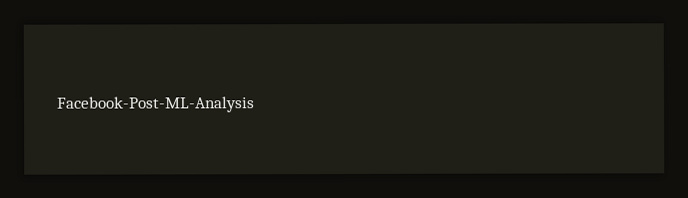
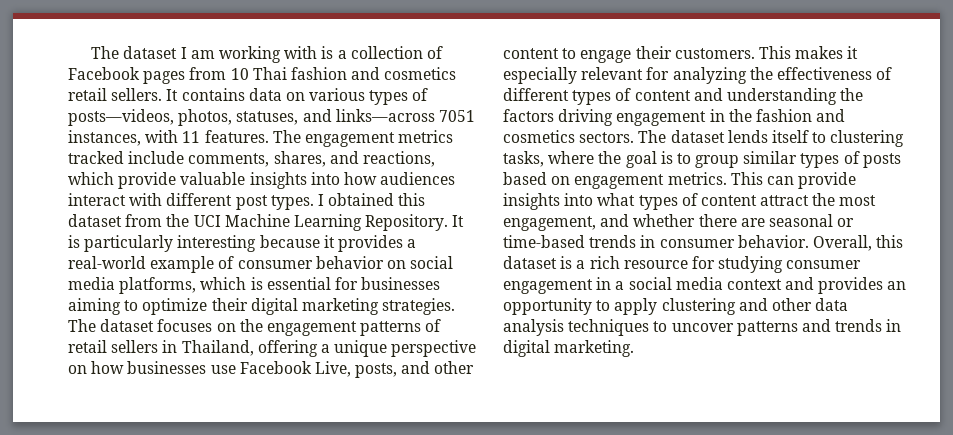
- Facebook-Post-ML-Analysis
+ The dataset I am working with is a collection of Facebook pages from 10 Thai fashion and cosmetics retail sellers. It contains data on various types of posts—videos, photos, statuses, and links—across 7051 instances, with 11 features. The engagement metrics tracked include comments, shares, and reactions, which provide valuable insights into how audiences interact with different post types. I obtained this dataset from the UCI Machine Learning Repository. It is particularly interesting because it provides a real-world example of consumer behavior on social media platforms, which is essential for businesses aiming to optimize their digital marketing strategies. The dataset focuses on the engagement patterns of retail sellers in Thailand, offering a unique perspective on how businesses use Facebook Live, posts, and other content to engage their customers. This makes it especially relevant for analyzing the effectiveness of different types of content and understanding the factors driving engagement in the fashion and cosmetics sectors. The dataset lends itself to clustering tasks, where the goal is to group similar types of posts based on engagement metrics. This can provide insights into what types of content attract the most engagement, and whether there are seasonal or time-based trends in consumer behavior. Overall, this dataset is a rich resource for studying consumer engagement in a social media context and provides an opportunity to apply clustering and other data analysis techniques to uncover patterns and trends in digital marketing.

